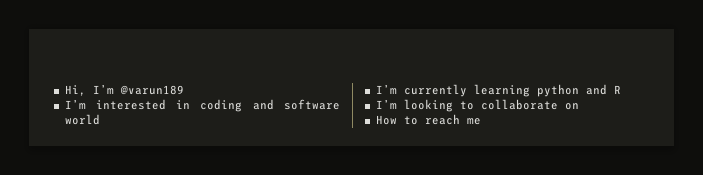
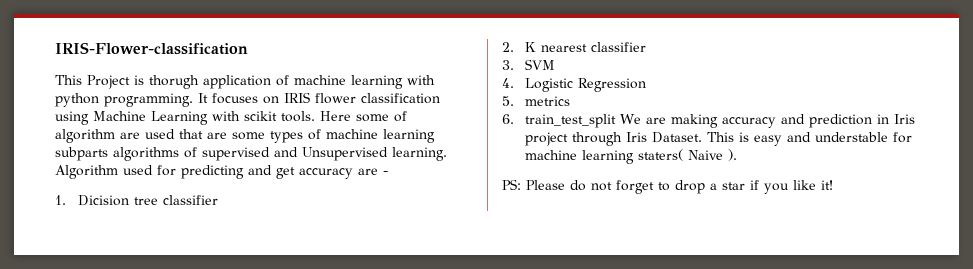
- Hi, I’m @varun189
- I’m interested in coding and software world
- I’m currently learning python and R
- I’m looking to collaborate on
- How to reach me
+ IRIS-Flower-classification
+ This Project is thorugh application of machine learning with python programming. It focuses on IRIS flower classification using Machine Learning with scikit tools. Here some of algorithm are used that are some types of machine learning subparts algorithms of supervised and Unsupervised learning. Algorithm used for predicting and get accuracy are -
+ 1. Dicision tree classifier
+ 2. K nearest classifier
+ 3. SVM
+ 4. Logistic Regression
+ 5. metrics
+ 6. train_test_split We are making accuracy and prediction in Iris project through Iris Dataset. This is easy and understable for machine learning staters( Naive ).
+ PS: Please do not forget to drop a star if you like it!

